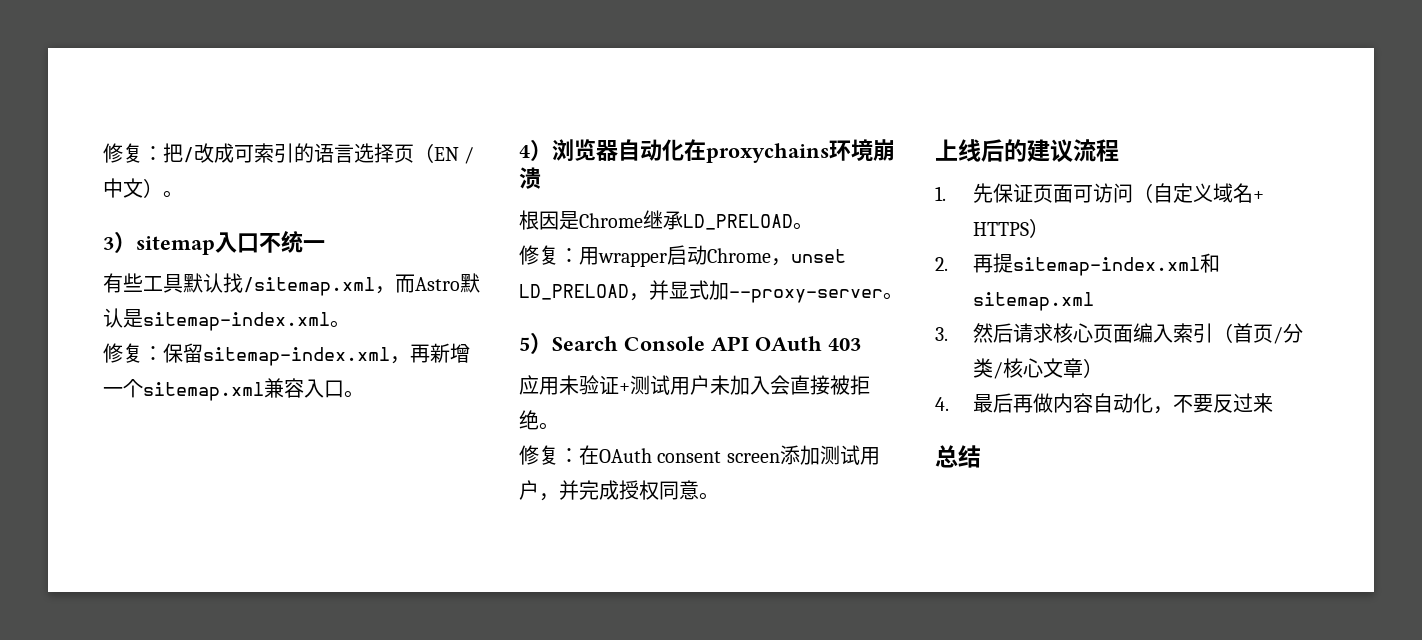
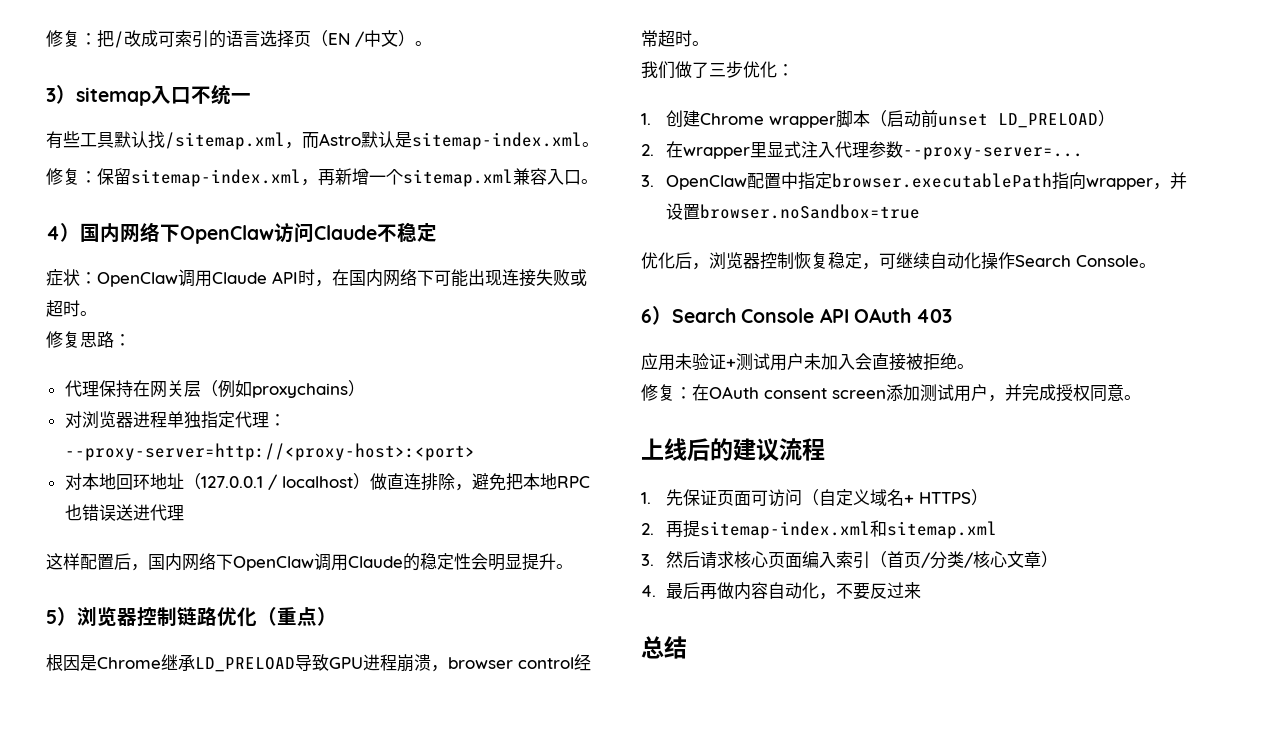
- 4）浏览器自动化在proxychains环境崩溃
+ 4）国内网络下OpenClaw访问Claude不稳定
+ 症状：OpenClaw调用Claude API时，在国内网络下可能出现连接失败或超时。
+ 修复思路：
+ 代理保持在网关层（例如proxychains）
+ 对浏览器进程单独指定代理：--proxy-server=http://<proxy-host>:<port>
+ 对本地回环地址（127.0.0.1 / localhost）做直连排除，避免把本地RPC也错误送进代理
+ 这样配置后，国内网络下OpenClaw调用Claude的稳定性会明显提升。
+ 5）浏览器控制链路优化（重点）
- 根因是Chrome继承LD_PRELOAD。
- 修复：用wrapper启动Chrome，unset LD_PRELOAD，并显式加--proxy-server。
- 5）Search Console API OAuth 403
+ 根因是Chrome继承LD_PRELOAD导致GPU进程崩溃，browser control经常超时。
+ 我们做了三步优化：
+ 1.创建Chrome wrapper脚本（启动前unset LD_PRELOAD）
+ 2.在wrapper里显式注入代理参数--proxy-server=...
+ 3. OpenClaw配置中指定browser.executablePath指向wrapper，并设置browser.noSandbox=true
+ 优化后，浏览器控制恢复稳定，可继续自动化操作Search Console。
+ 6）Search Console API OAuth 403

